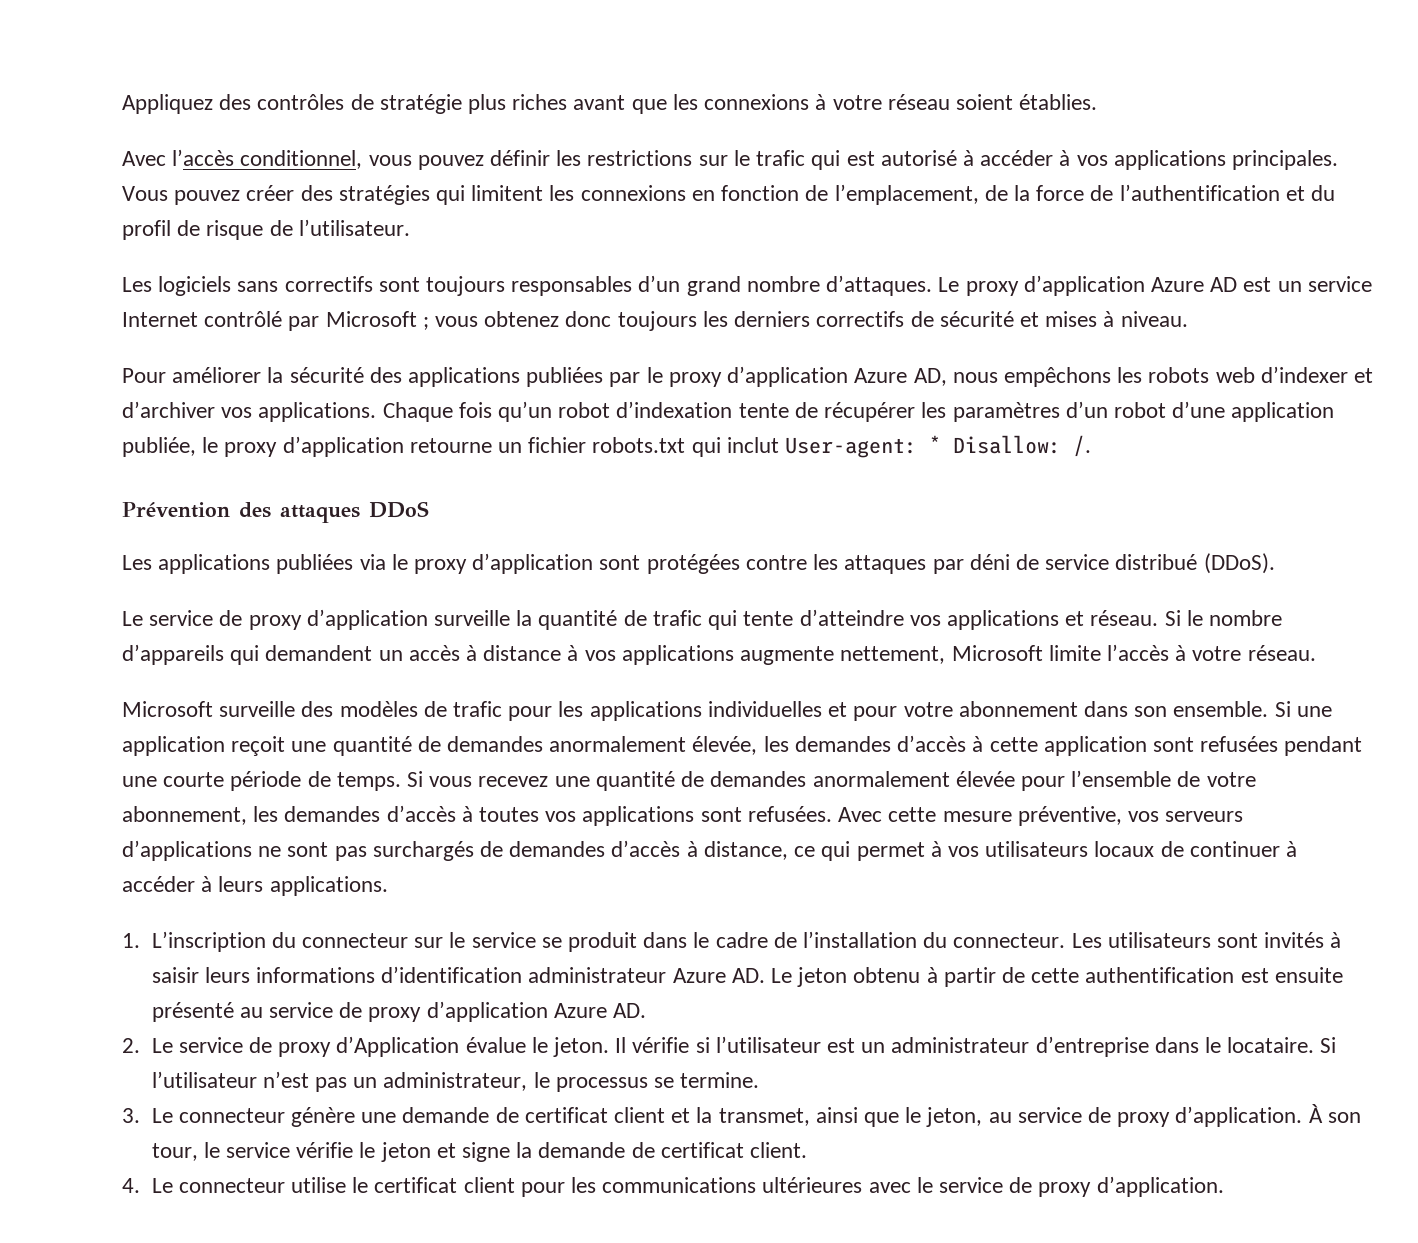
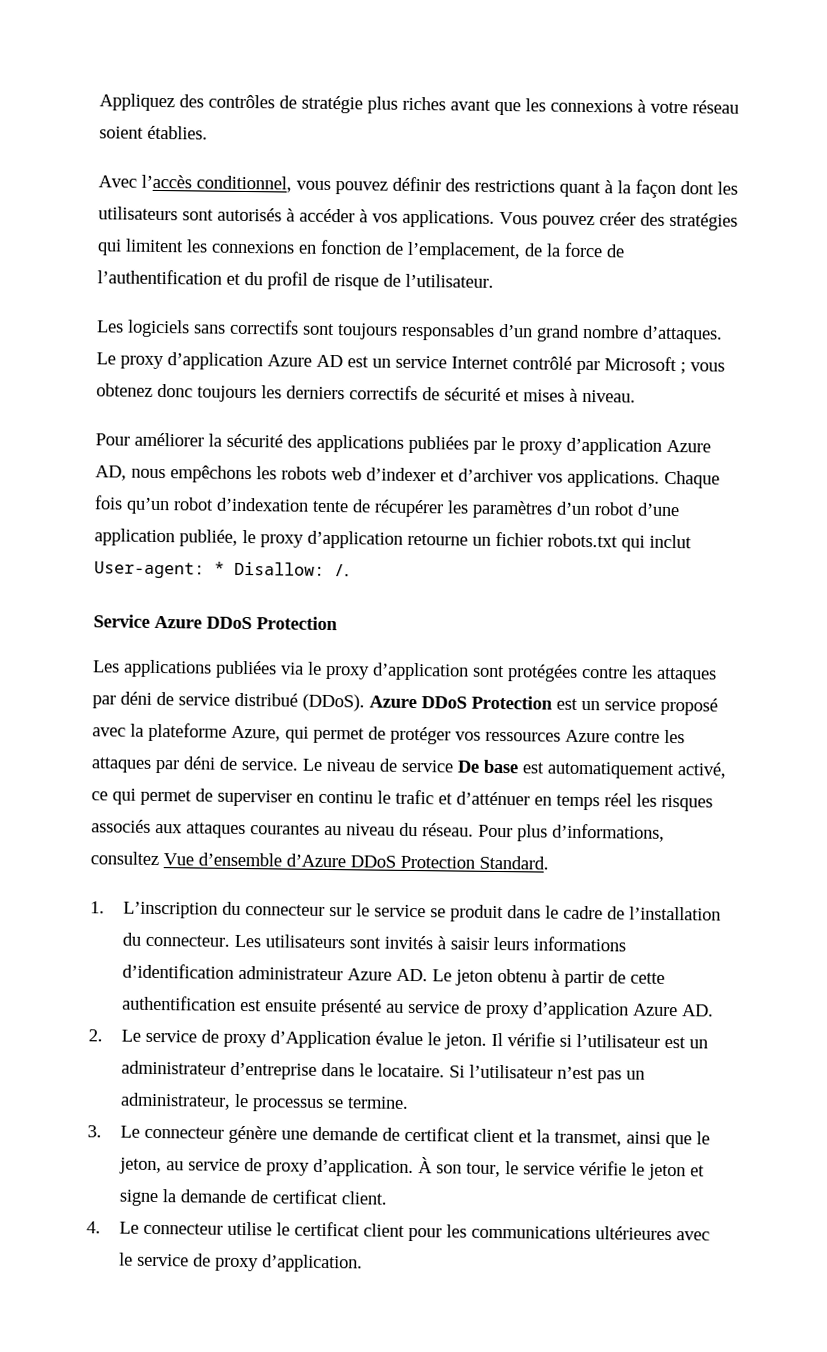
- Avec l’accès conditionnel, vous pouvez définir les restrictions sur le trafic qui est autorisé à accéder à vos applications principales.
+ Avec l’accès conditionnel, vous pouvez définir des restrictions quant à la façon dont les utilisateurs sont autorisés à accéder à vos applications.
- Prévention des attaques DDoS
+ Service Azure DDoS Protection
- Les applications publiées via le proxy d’application sont protégées contre les attaques par déni de service distribué (DDoS).
- Le service de proxy d’application surveille la quantité de trafic qui tente d’atteindre vos applications et réseau. Si le nombre d’appareils qui demandent un accès à distance à vos applications augmente nettement, Microsoft limite l’accès à votre réseau.
- Microsoft surveille des modèles de trafic pour les applications individuelles et pour votre abonnement dans son ensemble. Si une application reçoit une quantité de demandes anormalement élevée, les demandes d’accès à cette application sont refusées pendant une courte période de temps. Si vous recevez une quantité de demandes anormalement élevée pour l’ensemble de votre abonnement, les demandes d’accès à toutes vos applications sont refusées. Avec cette mesure préventive, vos serveurs d’applications ne sont pas surchargés de demandes d’accès à distance, ce qui permet à vos utilisateurs locaux de continuer à accéder à leurs applications.
+ Les applications publiées via le proxy d’application sont protégées contre les attaques par déni de service distribué (DDoS). Azure DDoS Protection est un service proposé avec la plateforme Azure, qui permet de protéger vos ressources Azure contre les attaques par déni de service. Le niveau de service De base est automatiquement activé, ce qui permet de superviser en continu le trafic et d’atténuer en temps réel les risques associés aux attaques courantes au niveau du réseau. Pour plus d’informations, consultez Vue d’ensemble d’Azure DDoS Protection Standard.

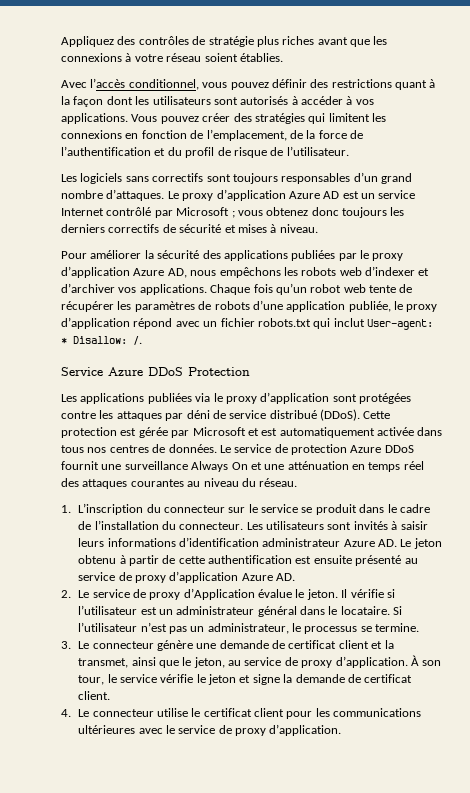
- Chaque fois qu’un robot d’indexation tente de récupérer les paramètres d’un robot d’une application publiée, le proxy d’application retourne un fichier robots.txt qui inclut User-agent: * Disallow: /.
+ Chaque fois qu’un robot web tente de récupérer les paramètres de robots d’une application publiée, le proxy d’application répond avec un fichier robots.txt qui inclut User-agent: * Disallow: /.
- Azure DDoS Protection est un service proposé avec la plateforme Azure, qui permet de protéger vos ressources Azure contre les attaques par déni de service. Le niveau de service De base est automatiquement activé, ce qui permet de superviser en continu le trafic et d’atténuer en temps réel les risques associés aux attaques courantes au niveau du réseau. Pour plus d’informations, consultez Vue d’ensemble d’Azure DDoS Protection Standard.
+ Cette protection est gérée par Microsoft et est automatiquement activée dans tous nos centres de données. Le service de protection Azure DDoS fournit une surveillance Always On et une atténuation en temps réel des attaques courantes au niveau du réseau.
- Il vérifie si l’utilisateur est un administrateur d’entreprise dans le locataire.
+ Il vérifie si l’utilisateur est un administrateur général dans le locataire.

